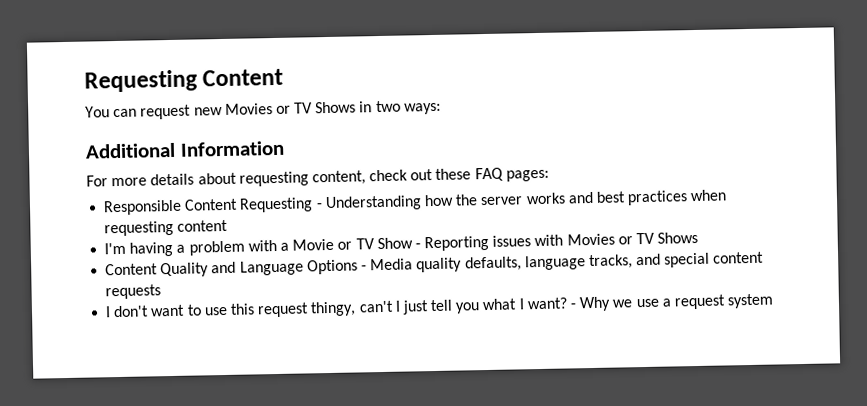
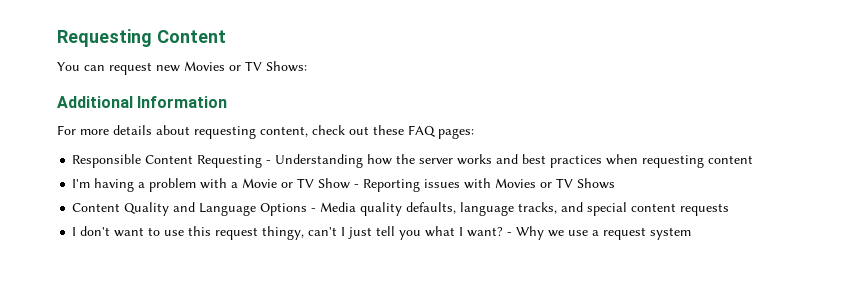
- You can request new Movies or TV Shows in two ways:
+ You can request new Movies or TV Shows:

